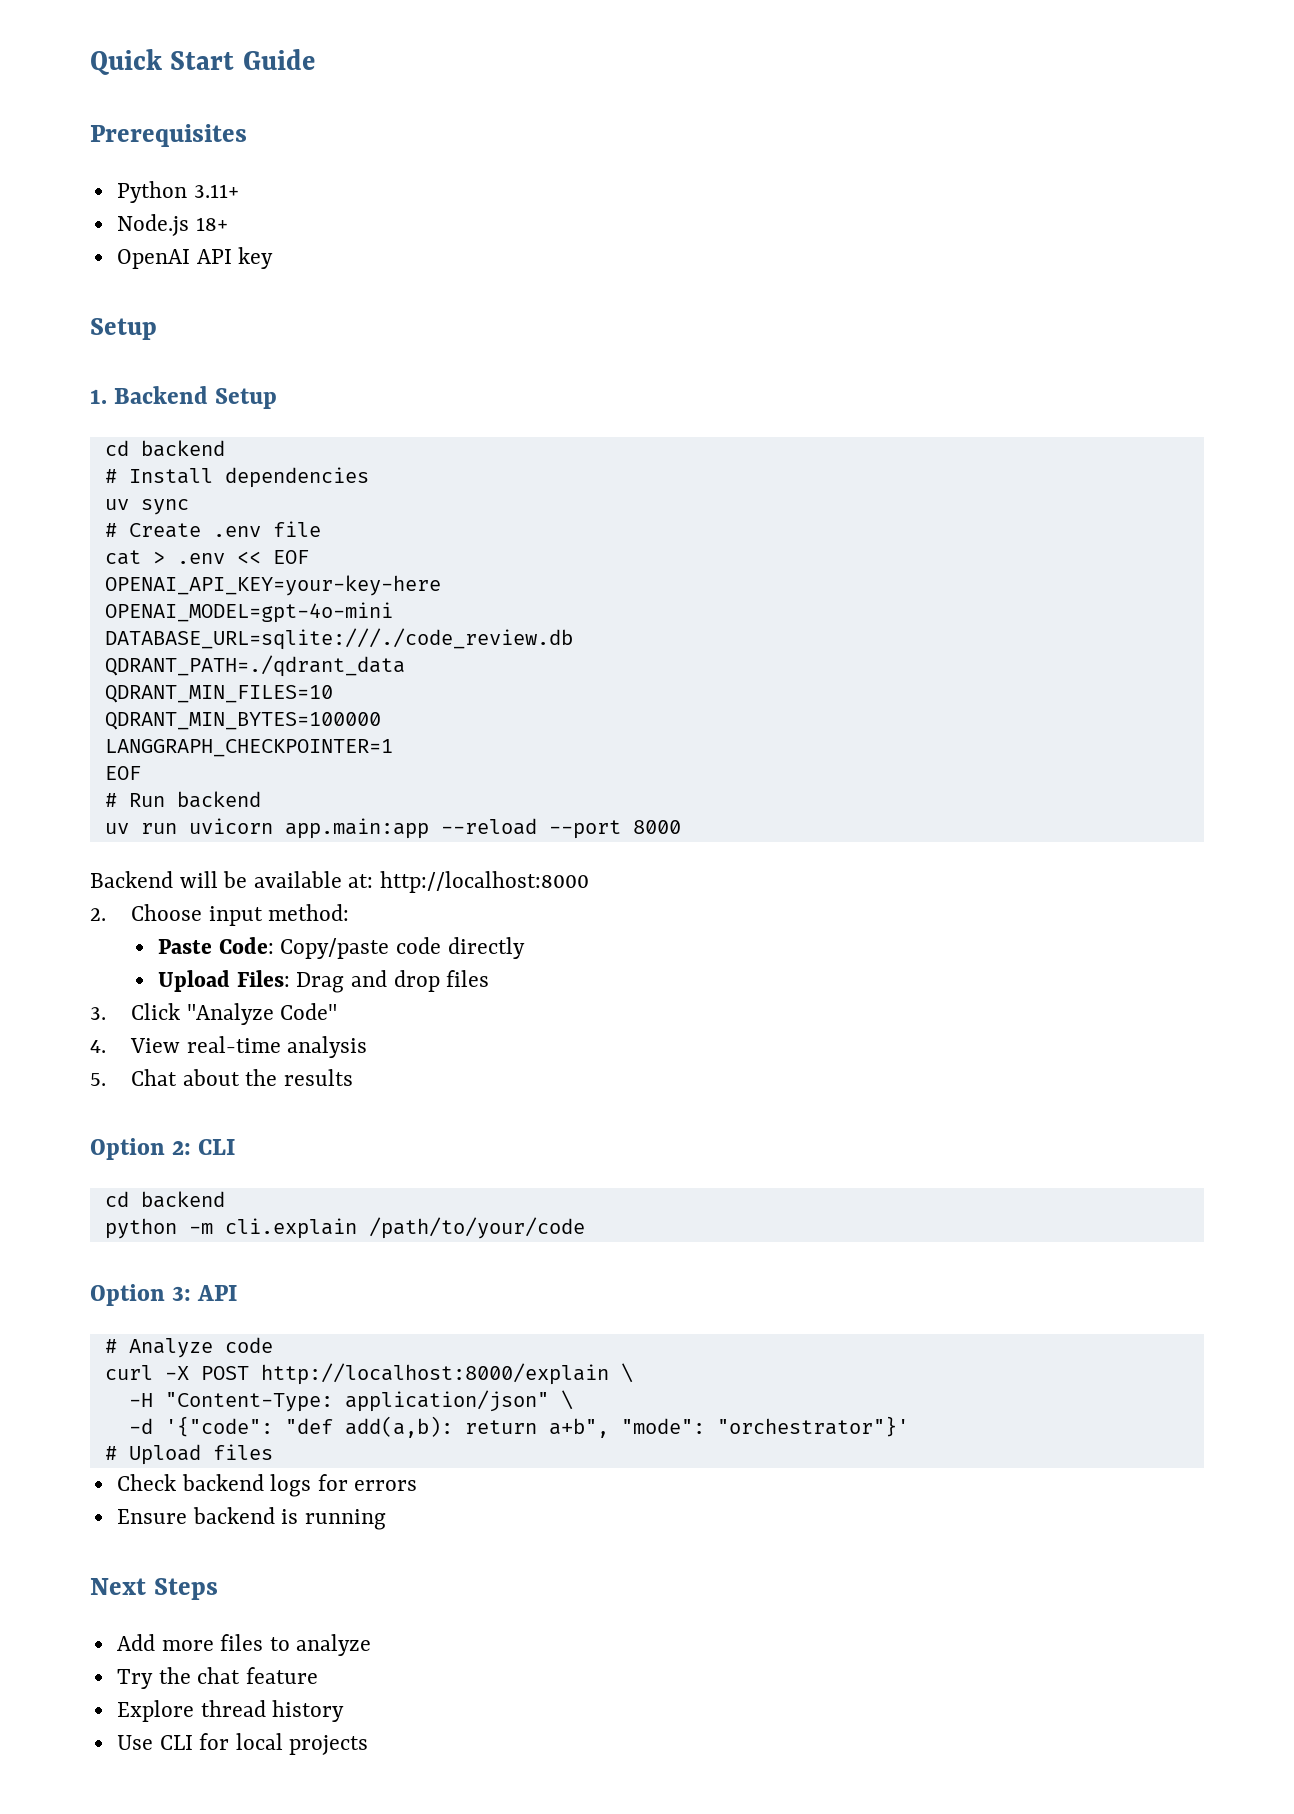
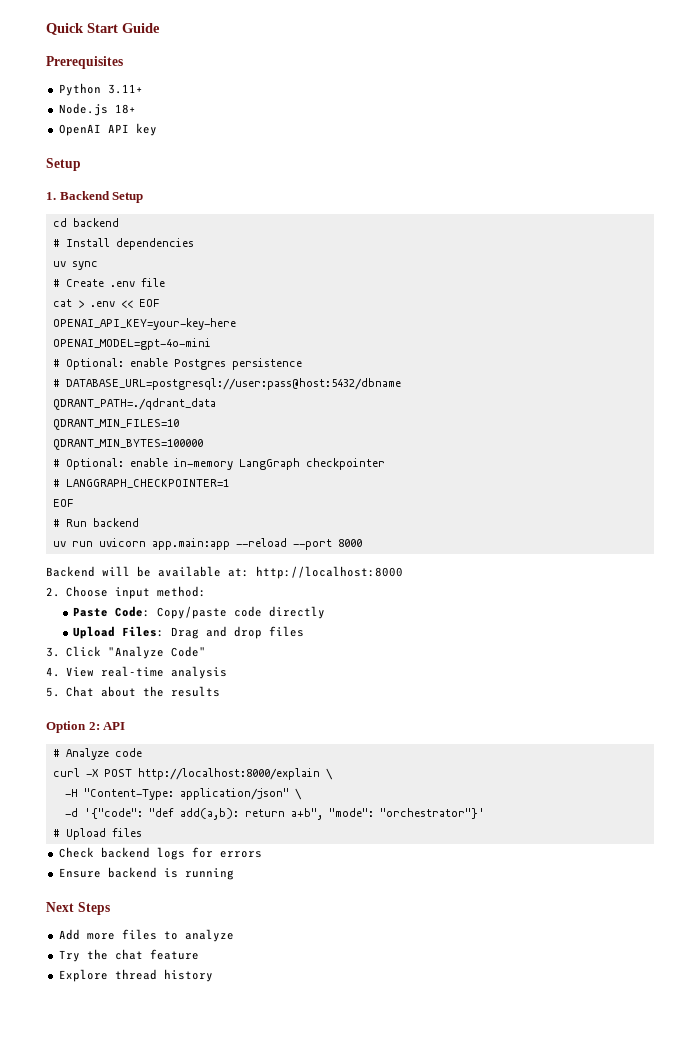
- DATABASE_URL=sqlite:///./code_review.db
+ # Optional: enable Postgres persistence
+ # DATABASE_URL=postgresql://user:pass@host:5432/dbname
  QDRANT_PATH=./qdrant_data
  QDRANT_MIN_FILES=10
  QDRANT_MIN_BYTES=100000
- LANGGRAPH_CHECKPOINTER=1
+ # Optional: enable in-memory LangGraph checkpointer
+ # LANGGRAPH_CHECKPOINTER=1
- Option 2: CLI
- cd backend
- python -m cli.explain /path/to/your/code
- Option 3: API
+ Option 2: API
- Use CLI for local projects

